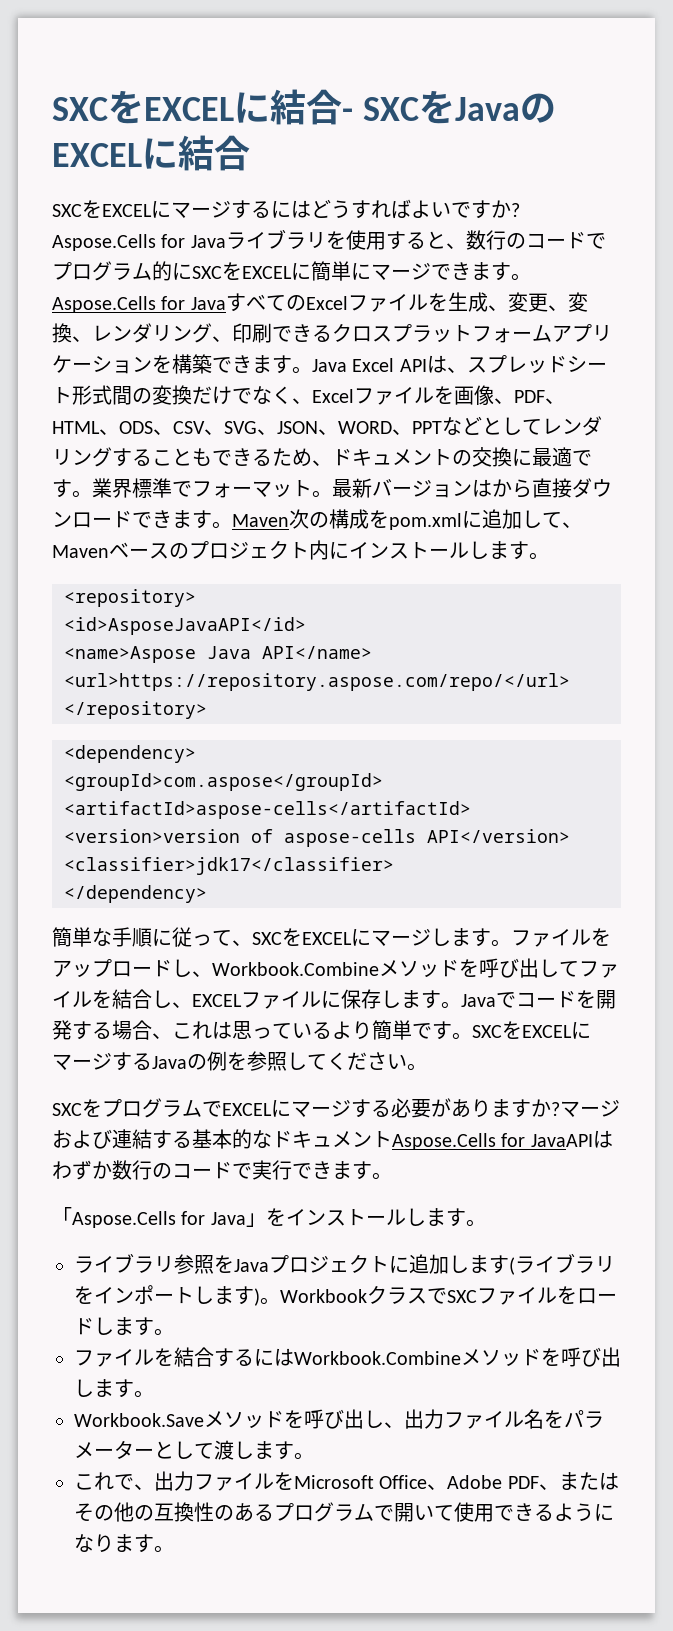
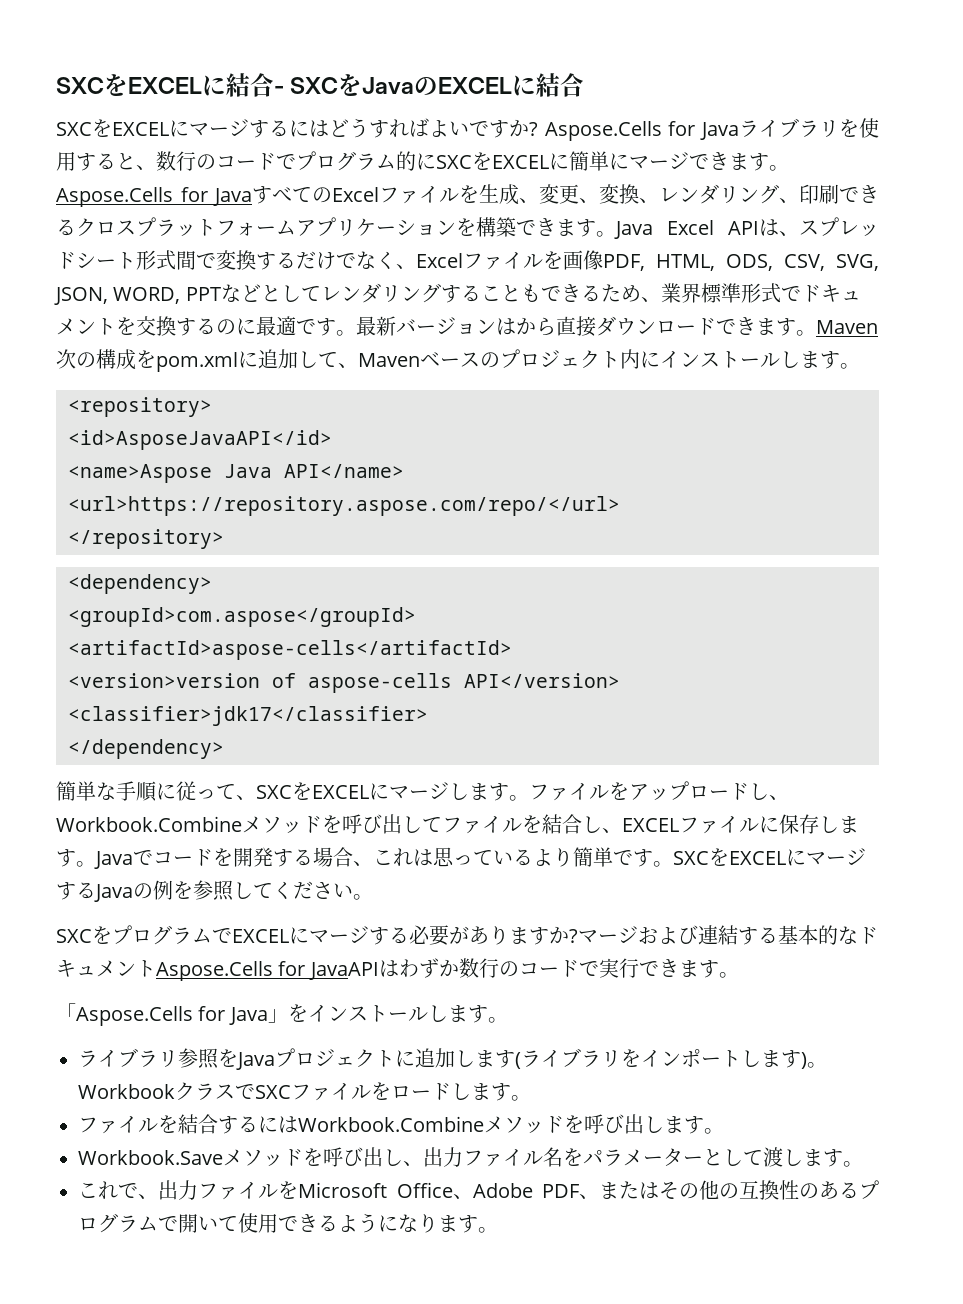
- Java Excel APIは、スプレッドシート形式間の変換だけでなく、Excelファイルを画像、PDF、HTML、ODS、CSV、SVG、JSON、WORD、PPTなどとしてレンダリングすることもできるため、ドキュメントの交換に最適です。業界標準でフォーマット。
+ Java Excel APIは、スプレッドシート形式間で変換するだけでなく、Excelファイルを画像PDF, HTML, ODS, CSV, SVG, JSON, WORD, PPTなどとしてレンダリングすることもできるため、業界標準形式でドキュメントを交換するのに最適です。

